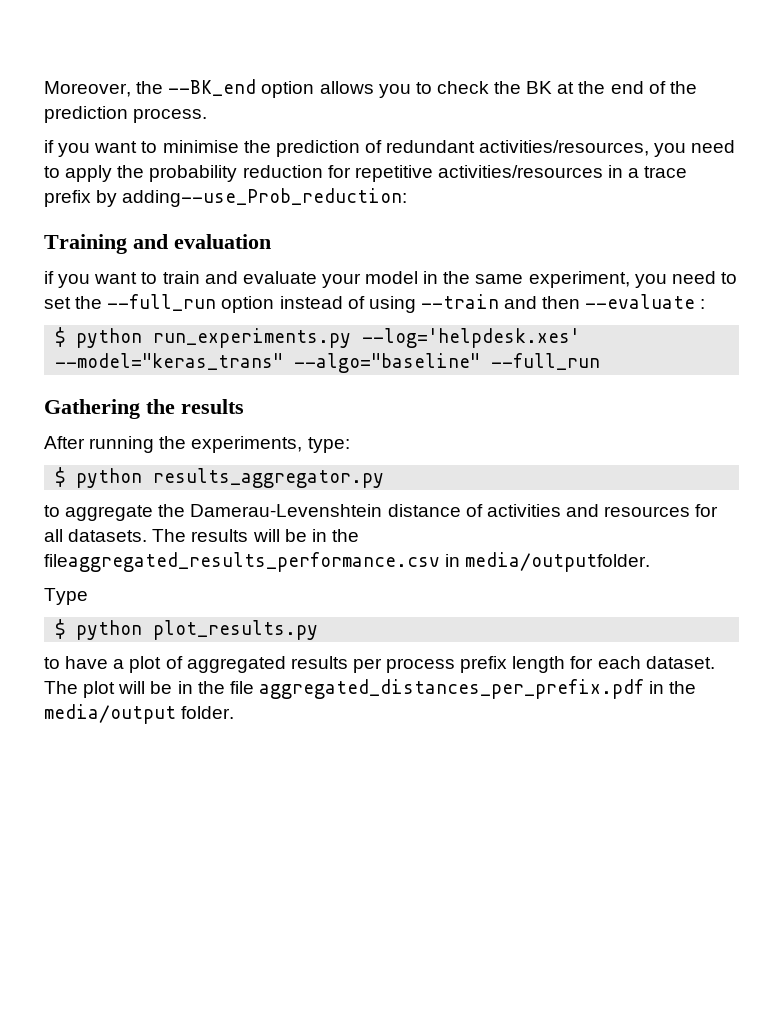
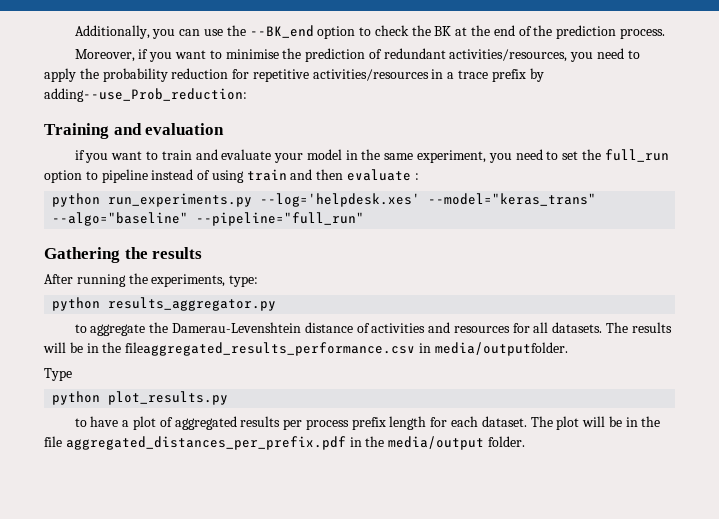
- Moreover, the --BK_end option allows you to check the BK at the end of the prediction process.
+ Additionally, you can use the --BK_end option to check the BK at the end of the prediction process.
- if you want to minimise the prediction of redundant activities/resources, you need to apply the probability reduction for repetitive activities/resources in a trace prefix by adding--use_Prob_reduction:
+ Moreover, if you want to minimise the prediction of redundant activities/resources, you need to apply the probability reduction for repetitive activities/resources in a trace prefix by adding--use_Prob_reduction:
- if you want to train and evaluate your model in the same experiment, you need to set the --full_run option instead of using --train and then --evaluate :
+ if you want to train and evaluate your model in the same experiment, you need to set the full_run option to pipeline instead of using train and then evaluate :
- $ python run_experiments.py --log='helpdesk.xes' --model="keras_trans" --algo="baseline" --full_run
+ python run_experiments.py --log='helpdesk.xes' --model="keras_trans" --algo="baseline" --pipeline="full_run"
- $ python results_aggregator.py
+ python results_aggregator.py
- $ python plot_results.py
+ python plot_results.py

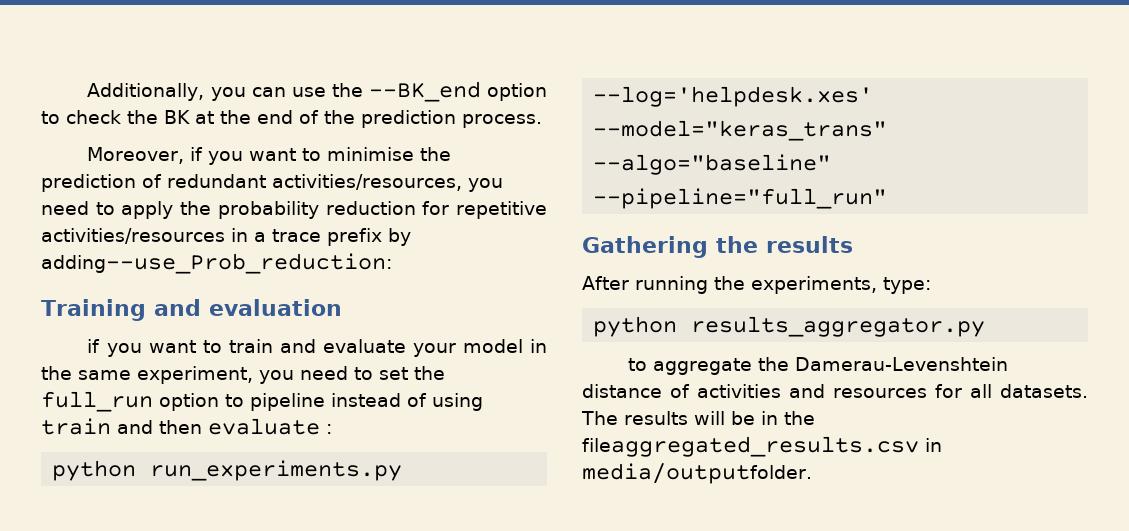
- The results will be in the fileaggregated_results_performance.csv in media/outputfolder.
+ The results will be in the fileaggregated_results.csv in media/outputfolder.
- Type
- python plot_results.py
- to have a plot of aggregated results per process prefix length for each dataset. The plot will be in the file aggregated_distances_per_prefix.pdf in the media/output folder.

